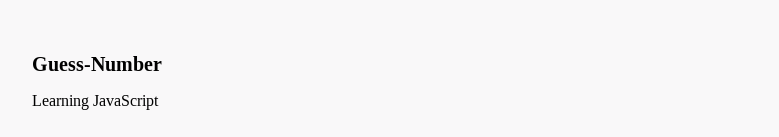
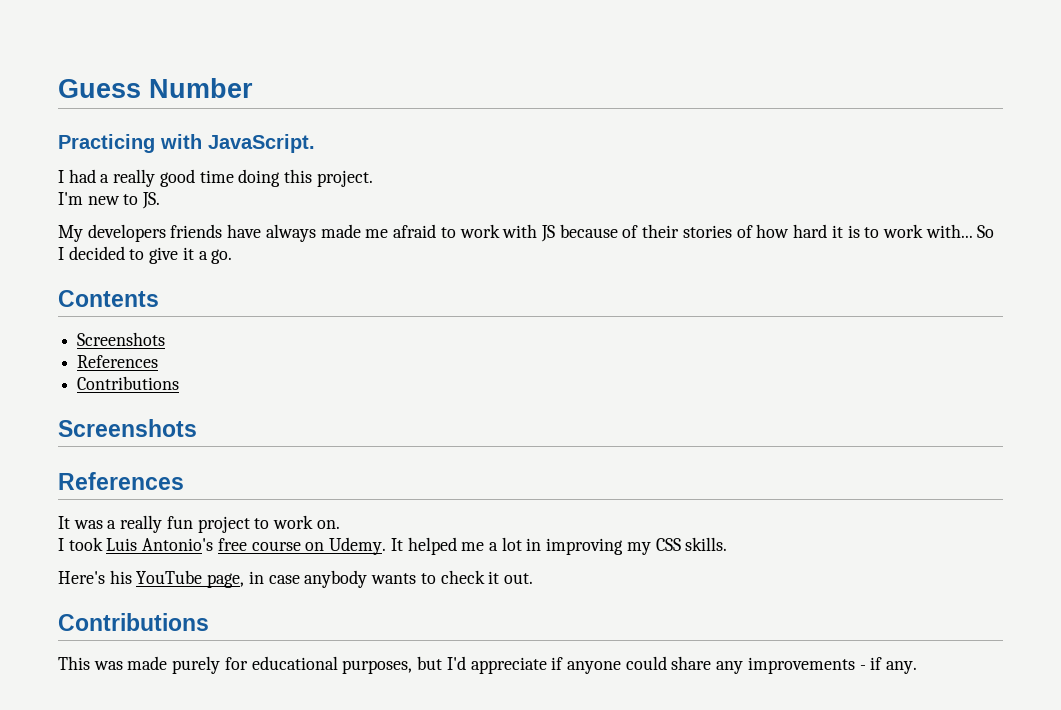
- Guess-Number
- Learning JavaScript
+ Guess Number
+ Practicing with JavaScript.
+ I had a really good time doing this project.
+ I'm new to JS.
+ My developers friends have always made me afraid to work with JS because of their stories of how hard it is to work with... So I decided to give it a go.
+ Contents
+ Screenshots
+ References
+ Contributions
+ Screenshots
+ References
+ It was a really fun project to work on.
+ I took Luis Antonio's free course on Udemy. It helped me a lot in improving my CSS skills.
+ Here's his YouTube page, in case anybody wants to check it out.
+ Contributions
+ This was made purely for educational purposes, but I'd appreciate if anyone could share any improvements - if any.

